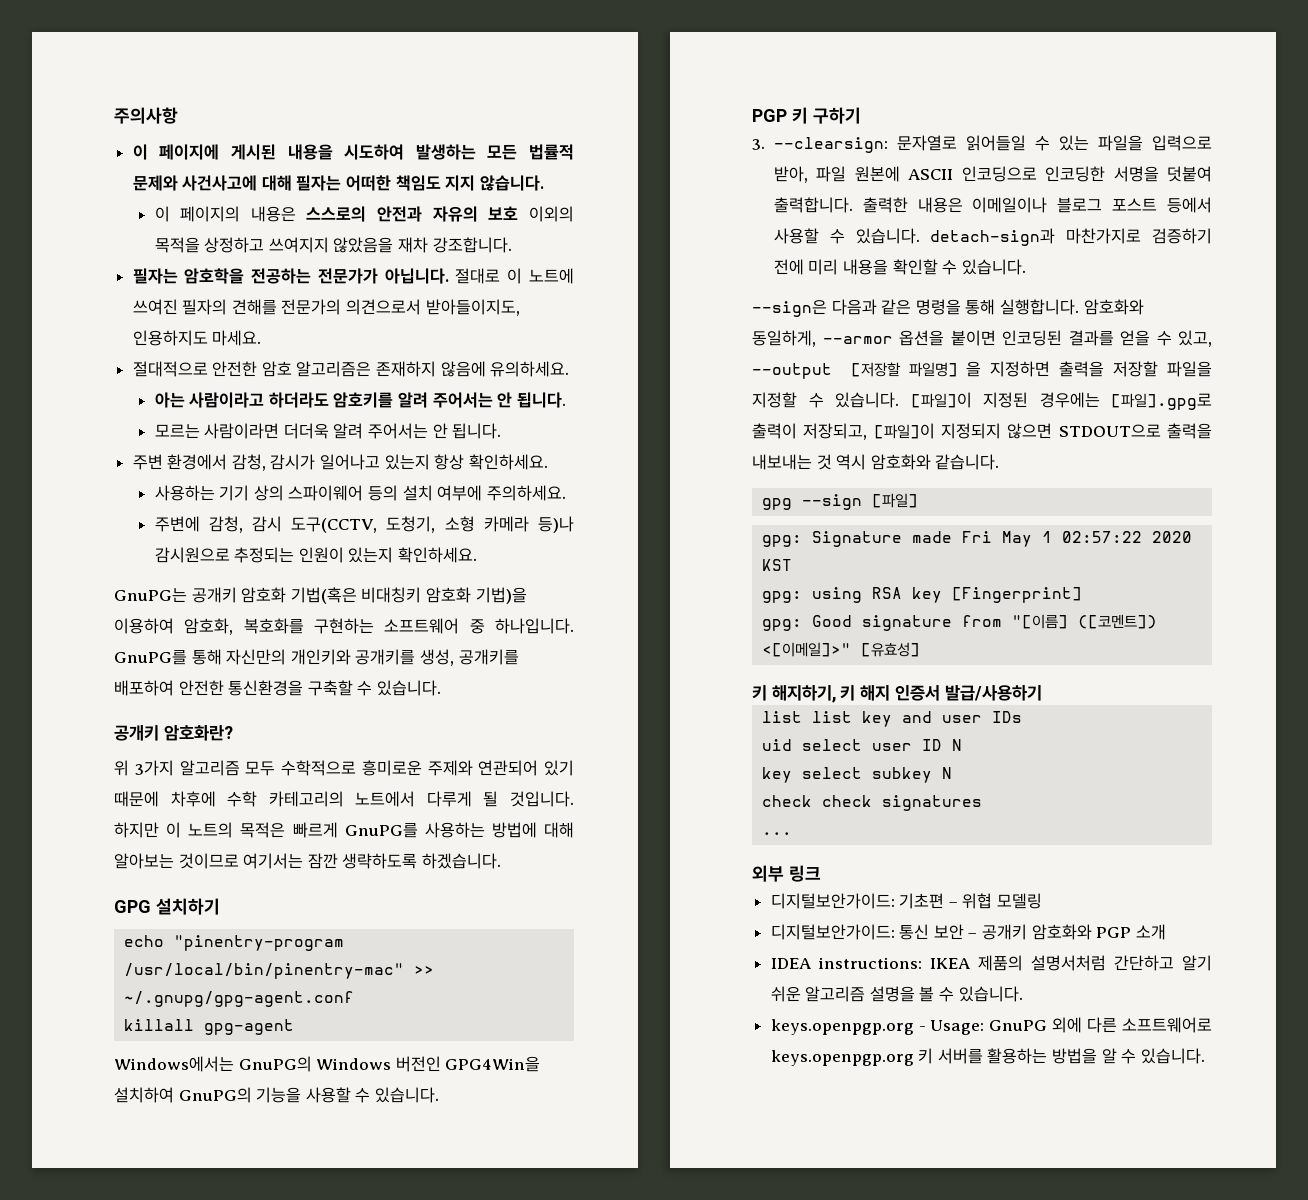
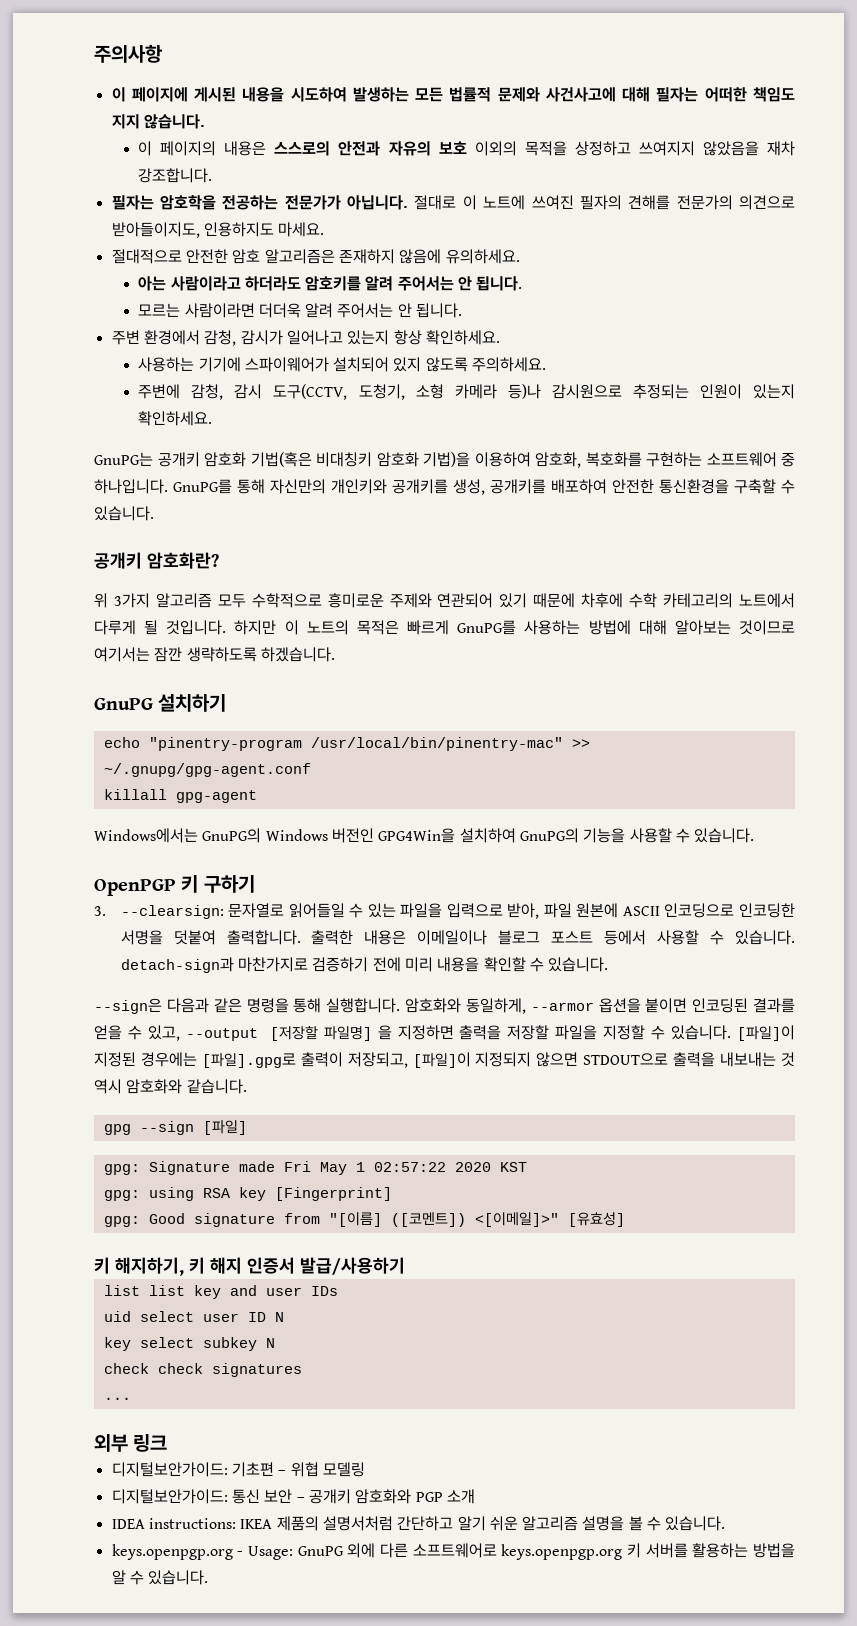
- 절대로 이 노트에 쓰여진 필자의 견해를 전문가의 의견으로서 받아들이지도, 인용하지도 마세요.
+ 절대로 이 노트에 쓰여진 필자의 견해를 전문가의 의견으로 받아들이지도, 인용하지도 마세요.
- 사용하는 기기 상의 스파이웨어 등의 설치 여부에 주의하세요.
+ 사용하는 기기에 스파이웨어가 설치되어 있지 않도록 주의하세요.
- GPG 설치하기
+ GnuPG 설치하기
- PGP 키 구하기
+ OpenPGP 키 구하기

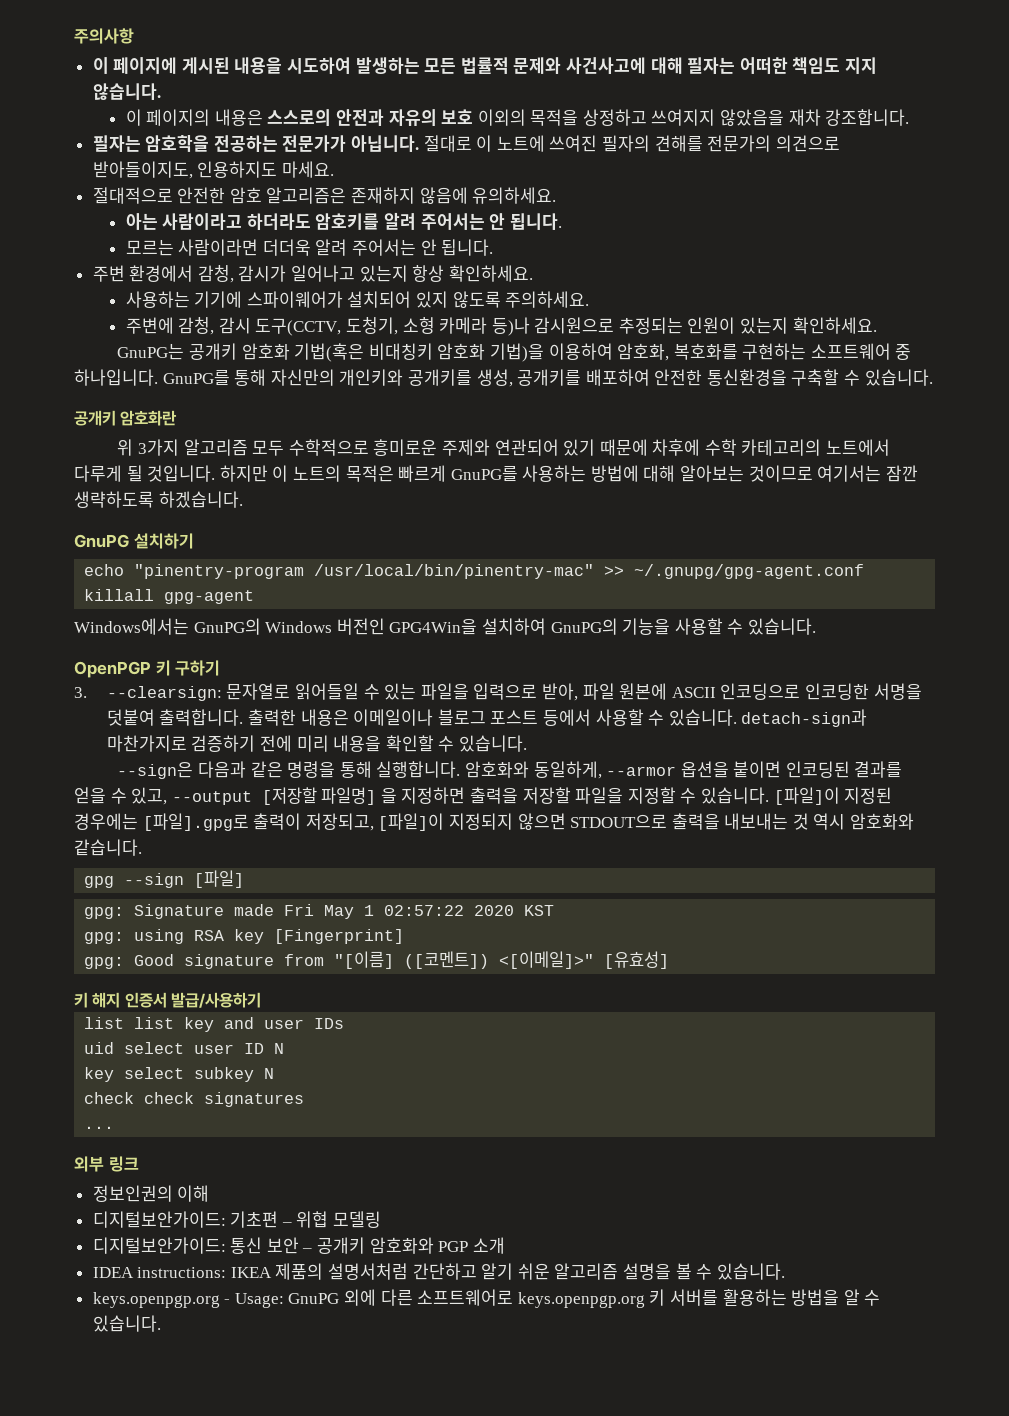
- 공개키 암호화란?
+ 공개키 암호화란
- 키 해지하기, 키 해지 인증서 발급/사용하기
+ 키 해지 인증서 발급/사용하기
+ 정보인권의 이해

